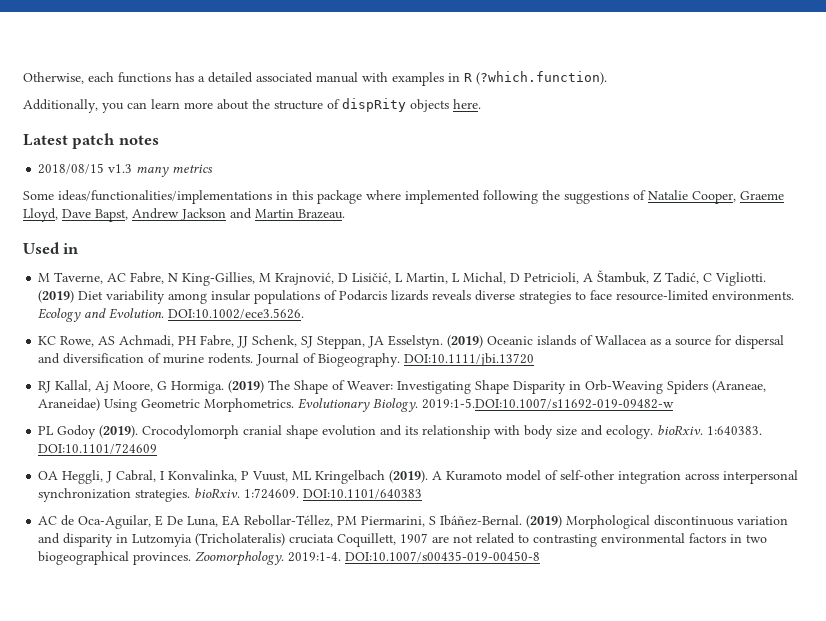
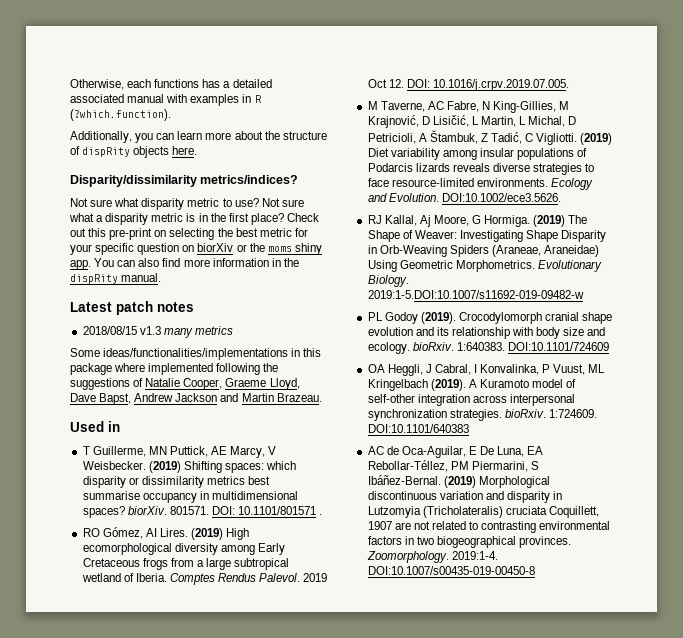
+ Disparity/dissimilarity metrics/indices?
+ Not sure what disparity metric to use? Not sure what a disparity metric is in the first place? Check out this pre-print on selecting the best metric for your specific question on biorXiv or the moms shiny app. You can also find more information in the dispRity manual.
+ T Guillerme, MN Puttick, AE Marcy, V Weisbecker. (2019) Shifting spaces: which disparity or dissimilarity metrics best summarise occupancy in multidimensional spaces? biorXiv. 801571. DOI: 10.1101/801571 .
+ RO Gómez, AI Lires. (2019) High ecomorphological diversity among Early Cretaceous frogs from a large subtropical wetland of Iberia. Comptes Rendus Palevol. 2019 Oct 12. DOI: 10.1016/j.crpv.2019.07.005.
- KC Rowe, AS Achmadi, PH Fabre, JJ Schenk, SJ Steppan, JA Esselstyn. (2019) Oceanic islands of Wallacea as a source for dispersal and diversification of murine rodents. Journal of Biogeography. DOI:10.1111/jbi.13720

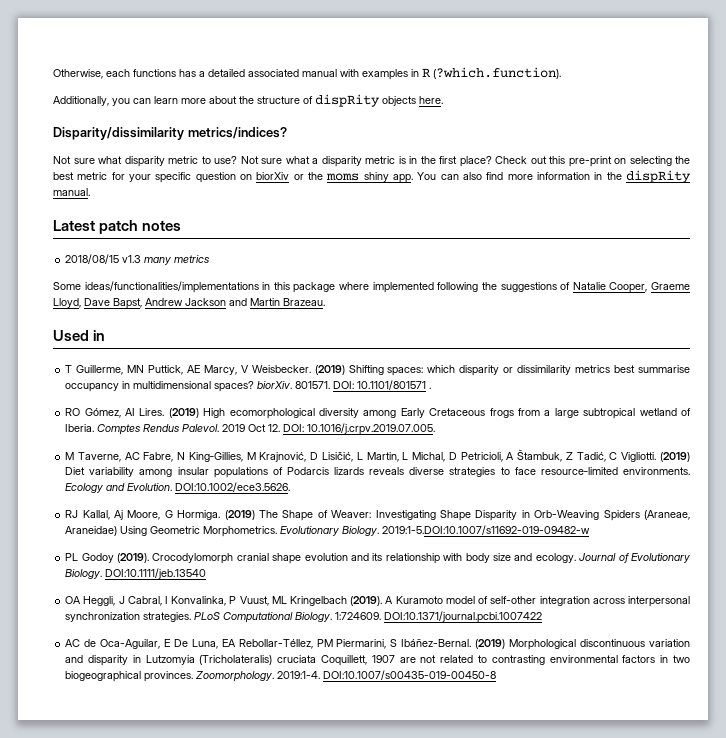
- Crocodylomorph cranial shape evolution and its relationship with body size and ecology. bioRxiv. 1:640383. DOI:10.1101/724609
+ Crocodylomorph cranial shape evolution and its relationship with body size and ecology. Journal of Evolutionary Biology. DOI:10.1111/jeb.13540
- A Kuramoto model of self-other integration across interpersonal synchronization strategies. bioRxiv. 1:724609. DOI:10.1101/640383
+ A Kuramoto model of self-other integration across interpersonal synchronization strategies. PLoS Computational Biology. 1:724609. DOI:10.1371/journal.pcbi.1007422

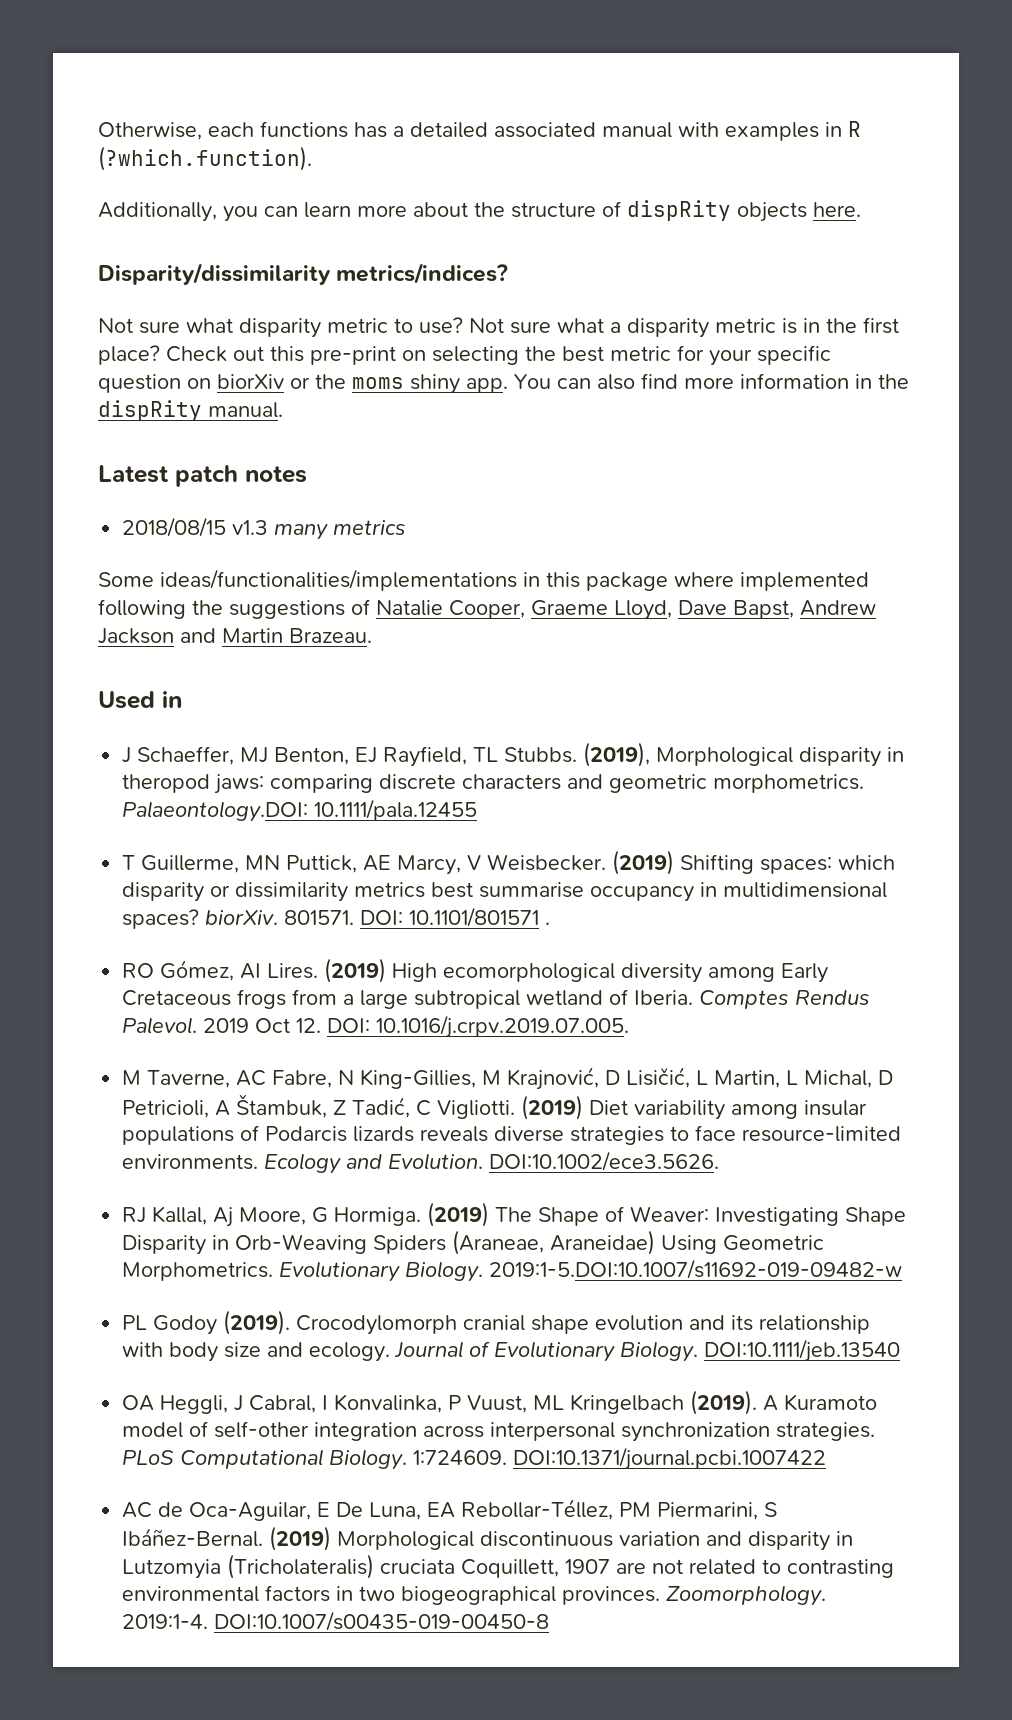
+ J Schaeffer, MJ Benton, EJ Rayfield, TL Stubbs. (2019), Morphological disparity in theropod jaws: comparing discrete characters and geometric morphometrics. Palaeontology.DOI: 10.1111/pala.12455

